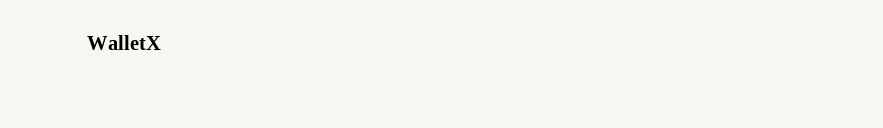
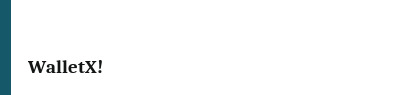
- WalletX
+ WalletX!

